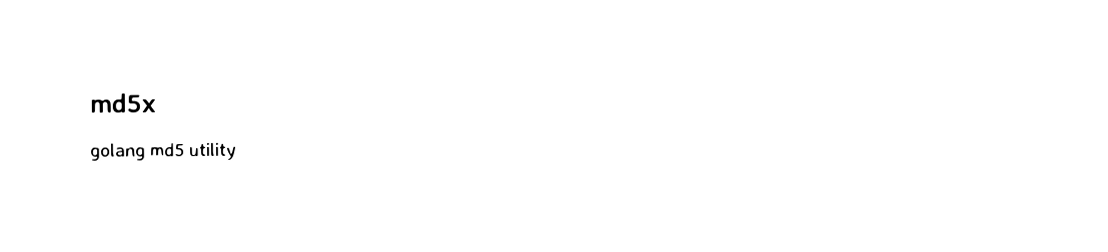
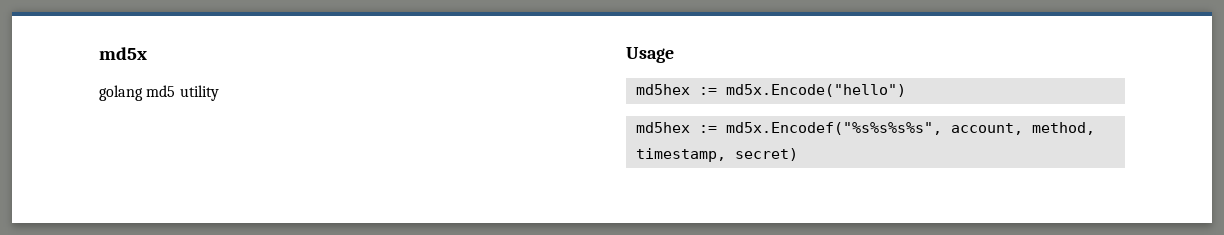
+ Usage
+ md5hex := md5x.Encode("hello")
+ md5hex := md5x.Encodef("%s%s%s%s", account, method, timestamp, secret)

